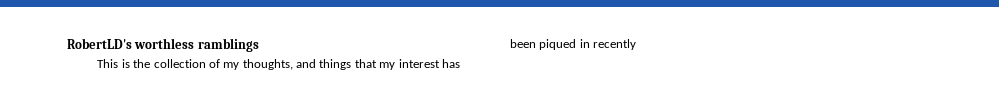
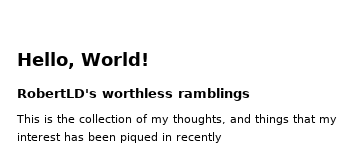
+ Hello, World!

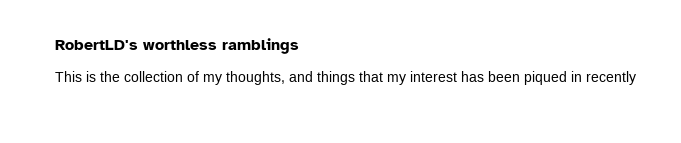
- Hello, World!

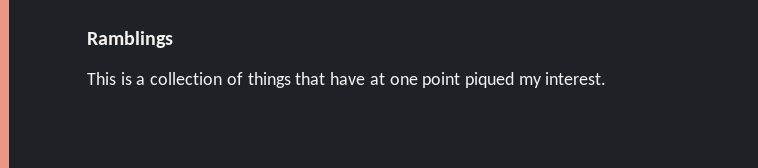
- RobertLD's worthless ramblings
+ Ramblings
- This is the collection of my thoughts, and things that my interest has been piqued in recently
+ This is a collection of things that have at one point piqued my interest.

